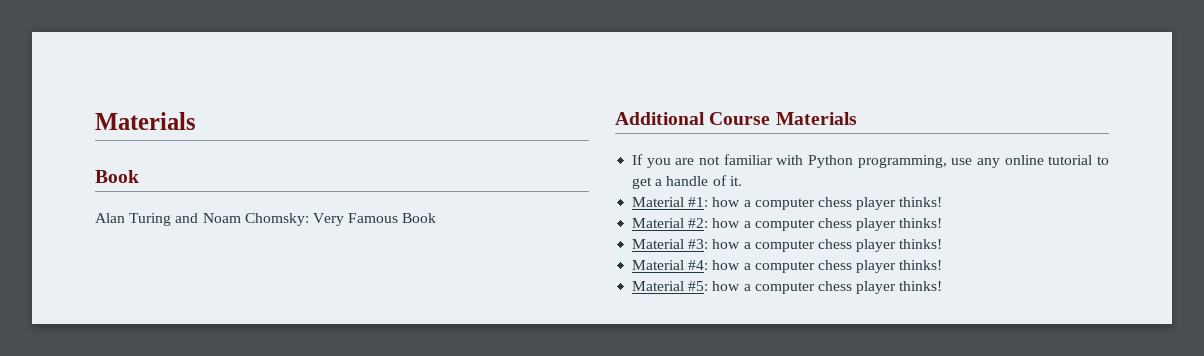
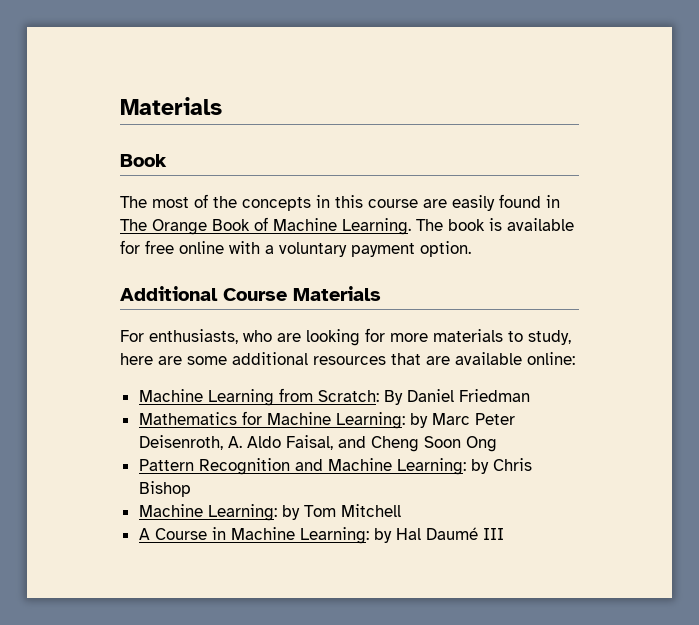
- Alan Turing and Noam Chomsky: Very Famous Book
+ The most of the concepts in this course are easily found in The Orange Book of Machine Learning. The book is available for free online with a voluntary payment option.
  Additional Course Materials
- If you are not familiar with Python programming, use any online tutorial to get a handle of it.
- Material #1: how a computer chess player thinks!
- Material #2: how a computer chess player thinks!
- Material #3: how a computer chess player thinks!
- Material #4: how a computer chess player thinks!
- Material #5: how a computer chess player thinks!
+ For enthusiasts, who are looking for more materials to study, here are some additional resources that are available online:
+ Machine Learning from Scratch: By Daniel Friedman
+ Mathematics for Machine Learning: by Marc Peter Deisenroth, A. Aldo Faisal, and Cheng Soon Ong
+ Pattern Recognition and Machine Learning: by Chris Bishop
+ Machine Learning: by Tom Mitchell
+ A Course in Machine Learning: by Hal Daumé III

